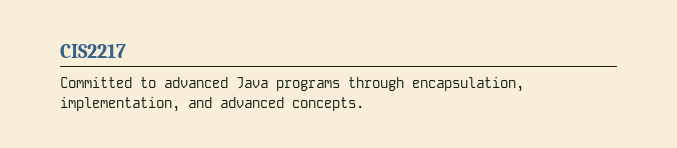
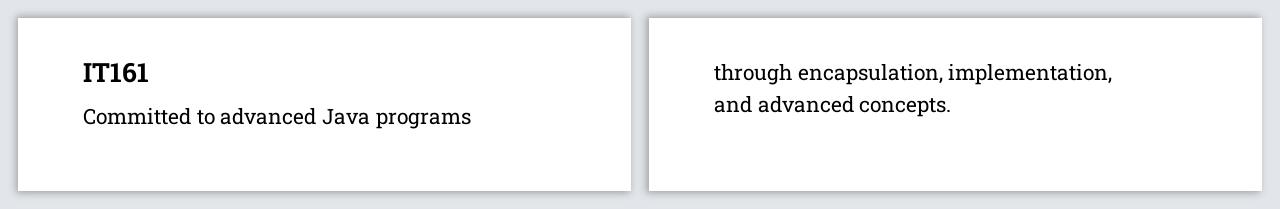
- CIS2217
+ IT161

